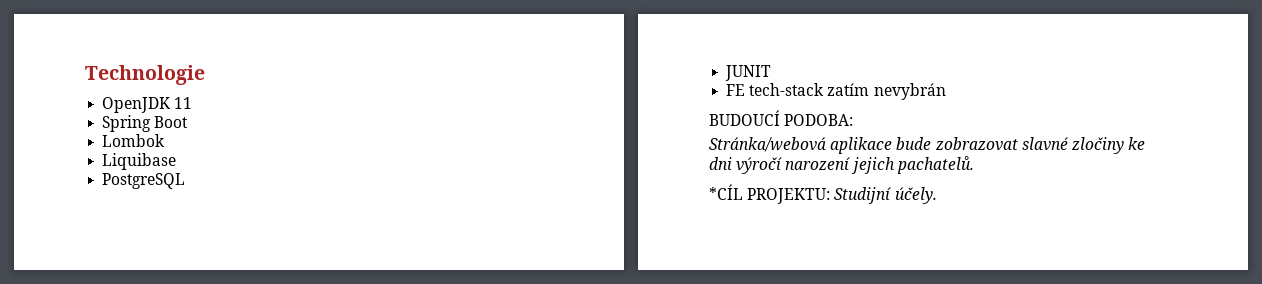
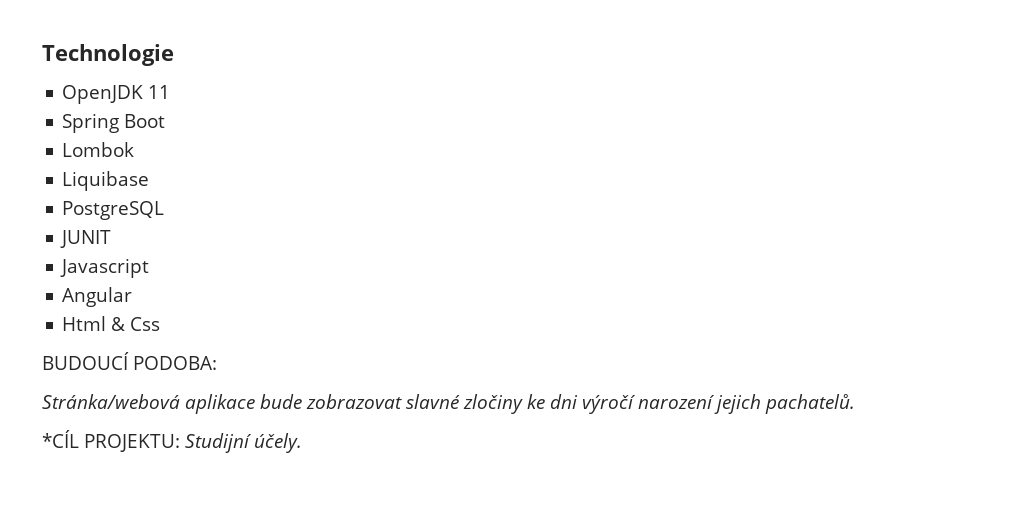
- FE tech-stack zatím nevybrán
+ Javascript
+ Angular
+ Html & Css

